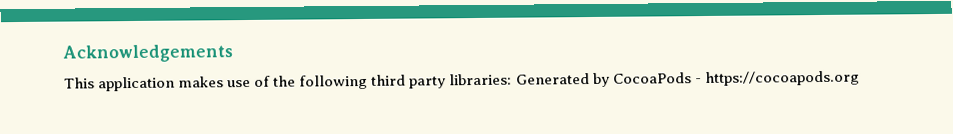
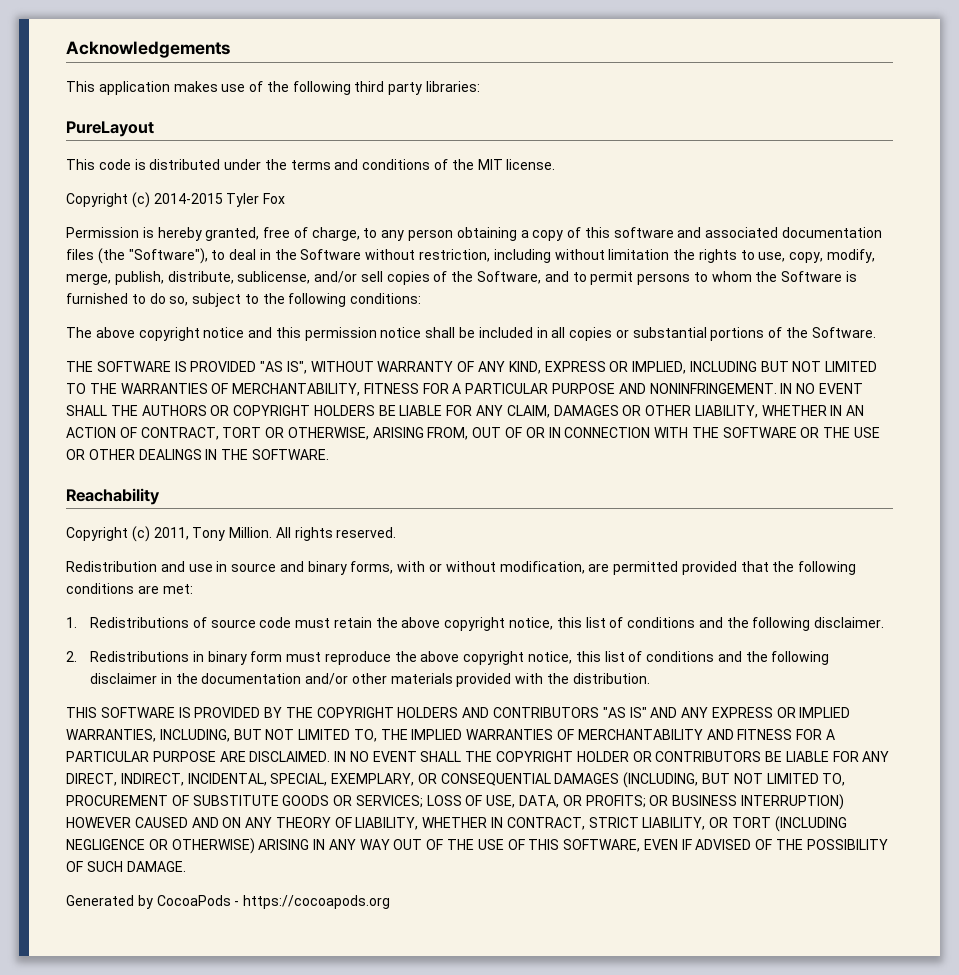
- This application makes use of the following third party libraries: Generated by CocoaPods - https://cocoapods.org
+ This application makes use of the following third party libraries:
+ PureLayout
+ This code is distributed under the terms and conditions of the MIT license.
+ Copyright (c) 2014-2015 Tyler Fox
+ Permission is hereby granted, free of charge, to any person obtaining a copy of this software and associated documentation files (the "Software"), to deal in the Software without restriction, including without limitation the rights to use, copy, modify, merge, publish, distribute, sublicense, and/or sell copies of the Software, and to permit persons to whom the Software is furnished to do so, subject to the following conditions:
+ The above copyright notice and this permission notice shall be included in all copies or substantial portions of the Software.
+ THE SOFTWARE IS PROVIDED "AS IS", WITHOUT WARRANTY OF ANY KIND, EXPRESS OR IMPLIED, INCLUDING BUT NOT LIMITED TO THE WARRANTIES OF MERCHANTABILITY, FITNESS FOR A PARTICULAR PURPOSE AND NONINFRINGEMENT. IN NO EVENT SHALL THE AUTHORS OR COPYRIGHT HOLDERS BE LIABLE FOR ANY CLAIM, DAMAGES OR OTHER LIABILITY, WHETHER IN AN ACTION OF CONTRACT, TORT OR OTHERWISE, ARISING FROM, OUT OF OR IN CONNECTION WITH THE SOFTWARE OR THE USE OR OTHER DEALINGS IN THE SOFTWARE.
+ Reachability
+ Copyright (c) 2011, Tony Million. All rights reserved.
+ Redistribution and use in source and binary forms, with or without modification, are permitted provided that the following conditions are met:
+ 1. Redistributions of source code must retain the above copyright notice, this list of conditions and the following disclaimer.
+ 2. Redistributions in binary form must reproduce the above copyright notice, this list of conditions and the following disclaimer in the documentation and/or other materials provided with the distribution.
+ THIS SOFTWARE IS PROVIDED BY THE COPYRIGHT HOLDERS AND CONTRIBUTORS "AS IS" AND ANY EXPRESS OR IMPLIED WARRANTIES, INCLUDING, BUT NOT LIMITED TO, THE IMPLIED WARRANTIES OF MERCHANTABILITY AND FITNESS FOR A PARTICULAR PURPOSE ARE DISCLAIMED. IN NO EVENT SHALL THE COPYRIGHT HOLDER OR CONTRIBUTORS BE LIABLE FOR ANY DIRECT, INDIRECT, INCIDENTAL, SPECIAL, EXEMPLARY, OR CONSEQUENTIAL DAMAGES (INCLUDING, BUT NOT LIMITED TO, PROCUREMENT OF SUBSTITUTE GOODS OR SERVICES; LOSS OF USE, DATA, OR PROFITS; OR BUSINESS INTERRUPTION) HOWEVER CAUSED AND ON ANY THEORY OF LIABILITY, WHETHER IN CONTRACT, STRICT LIABILITY, OR TORT (INCLUDING NEGLIGENCE OR OTHERWISE) ARISING IN ANY WAY OUT OF THE USE OF THIS SOFTWARE, EVEN IF ADVISED OF THE POSSIBILITY OF SUCH DAMAGE.
+ Generated by CocoaPods - https://cocoapods.org

